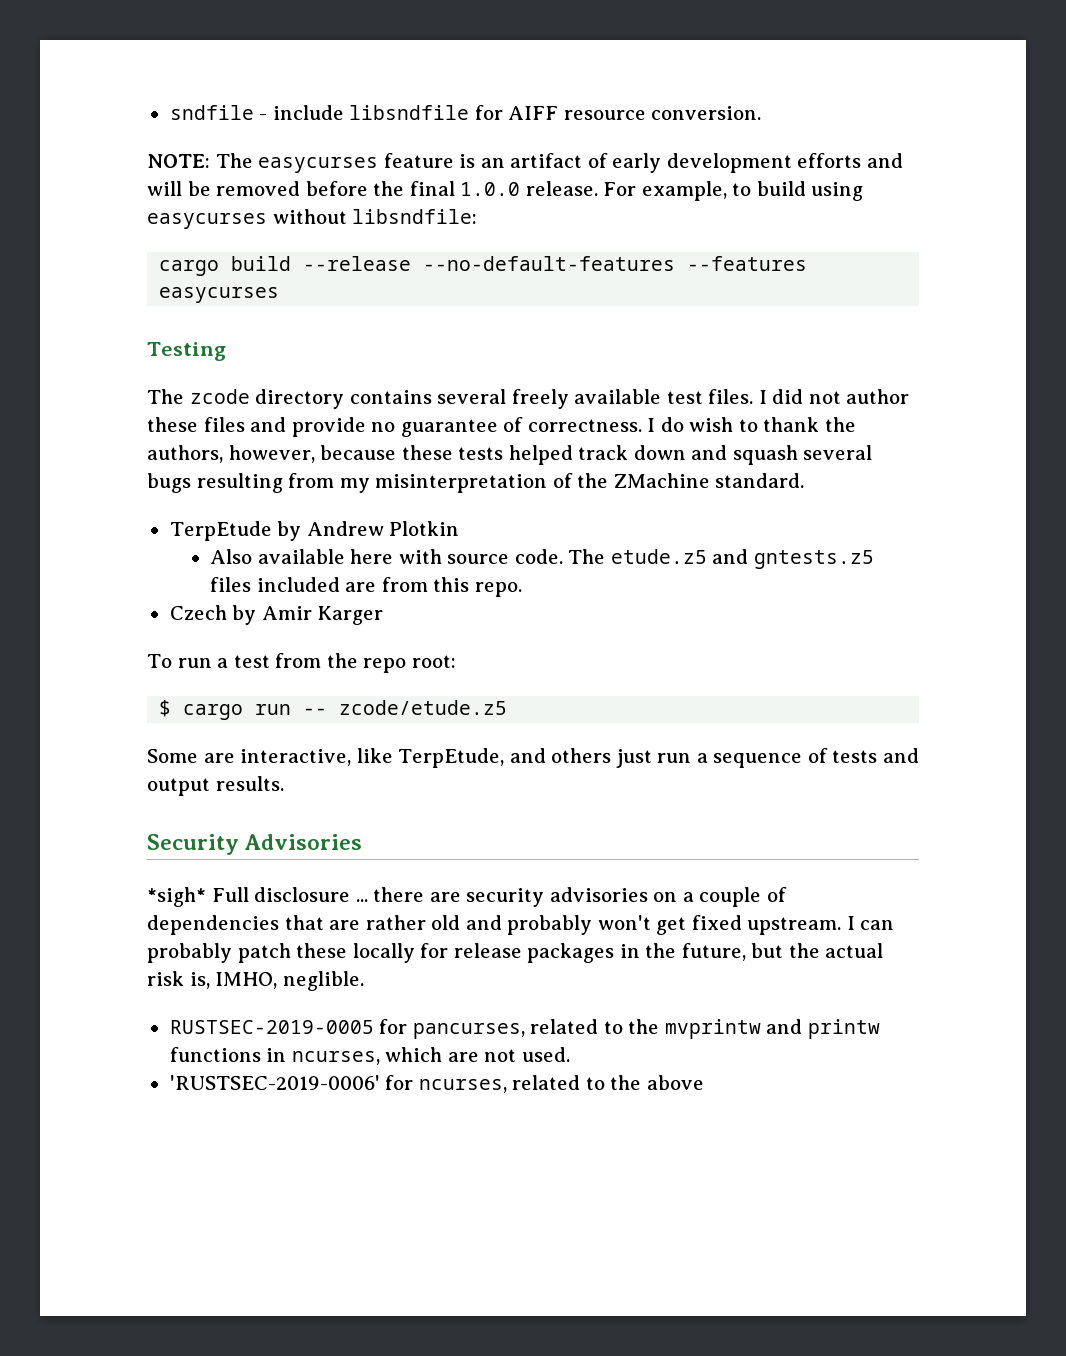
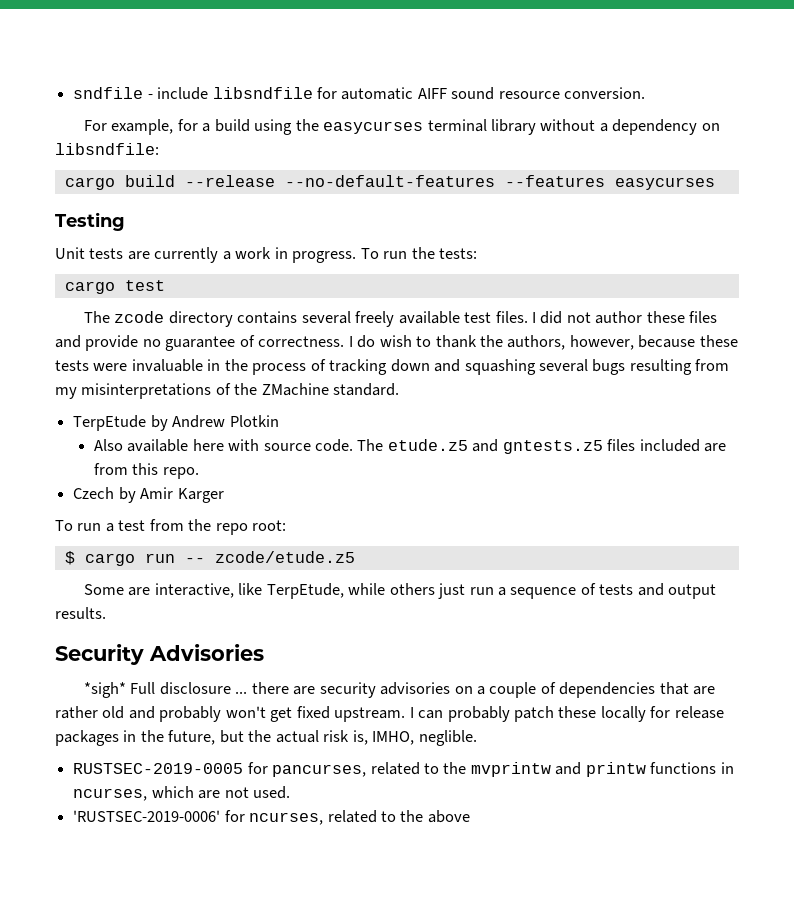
- sndfile - include libsndfile for AIFF resource conversion.
+ sndfile - include libsndfile for automatic AIFF sound resource conversion.
- NOTE: The easycurses feature is an artifact of early development efforts and will be removed before the final 1.0.0 release. For example, to build using easycurses without libsndfile:
+ For example, for a build using the easycurses terminal library without a dependency on libsndfile:
+ Unit tests are currently a work in progress. To run the tests:
+ cargo test
- I do wish to thank the authors, however, because these tests helped track down and squash several bugs resulting from my misinterpretation of the ZMachine standard.
+ I do wish to thank the authors, however, because these tests were invaluable in the process of tracking down and squashing several bugs resulting from my misinterpretations of the ZMachine standard.
- Some are interactive, like TerpEtude, and others just run a sequence of tests and output results.
+ Some are interactive, like TerpEtude, while others just run a sequence of tests and output results.

